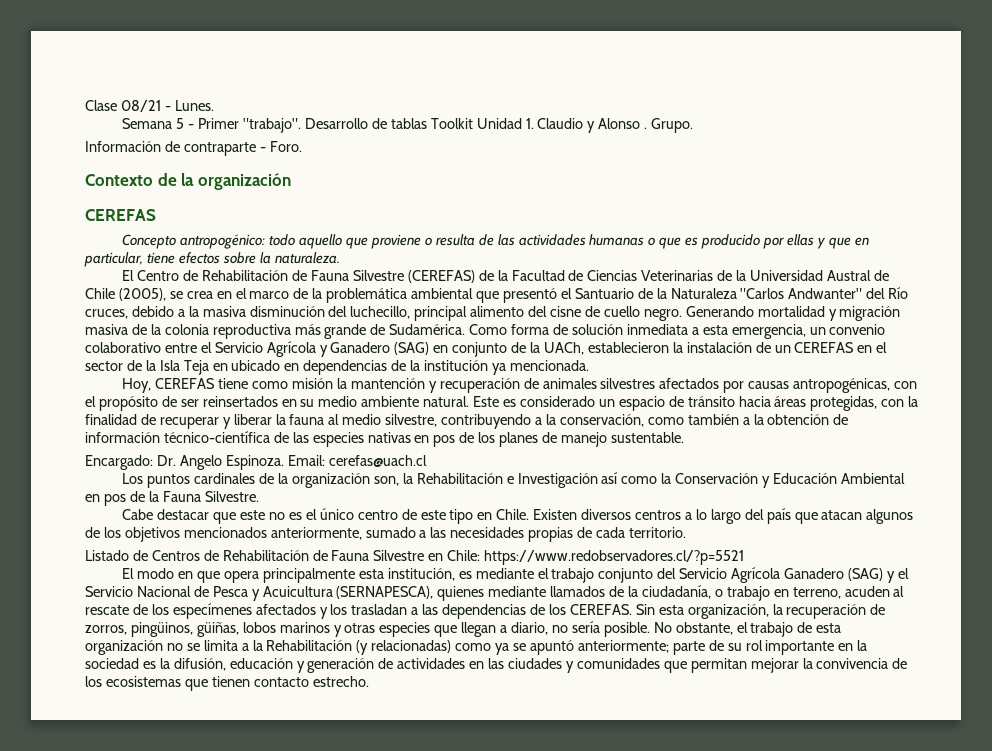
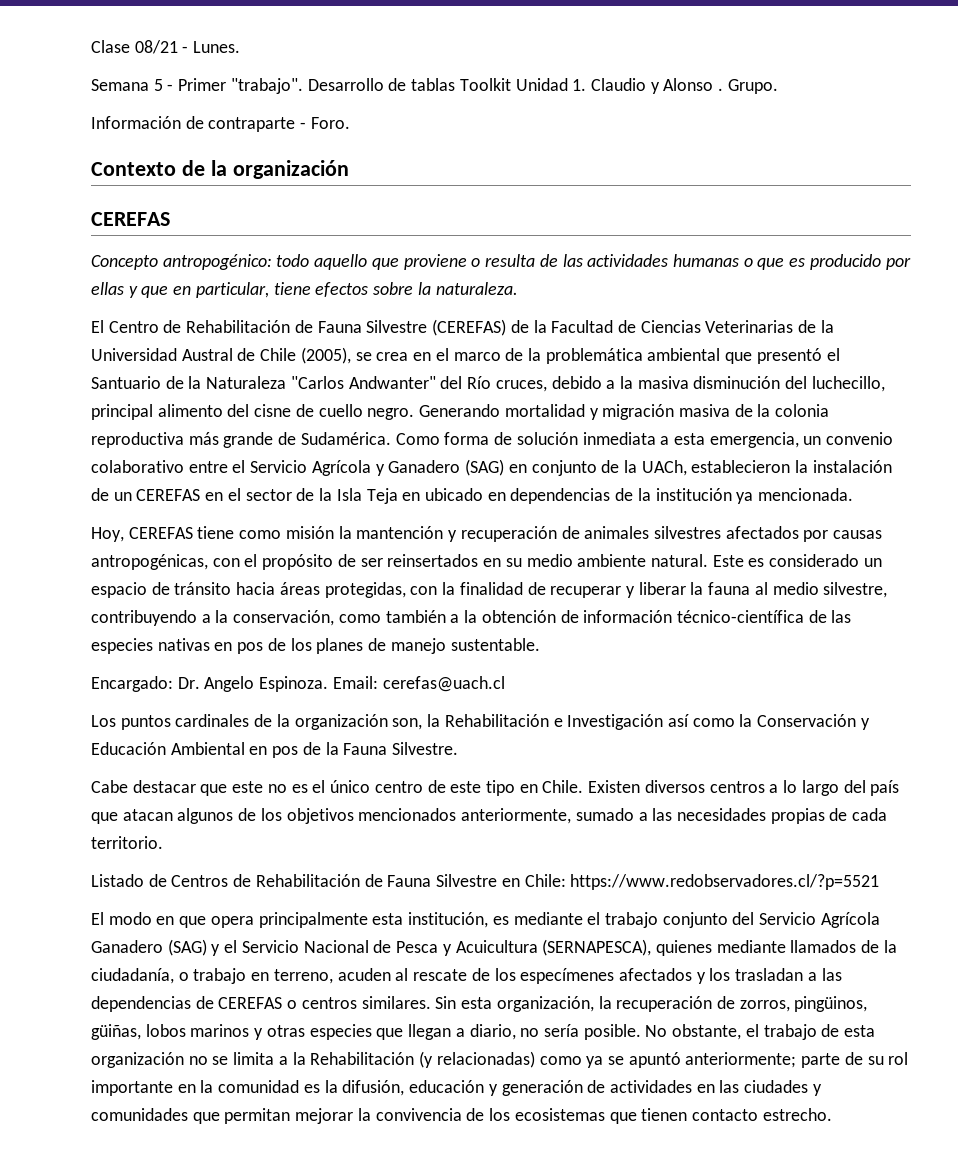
- El modo en que opera principalmente esta institución, es mediante el trabajo conjunto del Servicio Agrícola Ganadero (SAG) y el Servicio Nacional de Pesca y Acuicultura (SERNAPESCA), quienes mediante llamados de la ciudadanía, o trabajo en terreno, acuden al rescate de los especímenes afectados y los trasladan a las dependencias de los CEREFAS.
+ El modo en que opera principalmente esta institución, es mediante el trabajo conjunto del Servicio Agrícola Ganadero (SAG) y el Servicio Nacional de Pesca y Acuicultura (SERNAPESCA), quienes mediante llamados de la ciudadanía, o trabajo en terreno, acuden al rescate de los especímenes afectados y los trasladan a las dependencias de CEREFAS o centros similares.
- No obstante, el trabajo de esta organización no se limita a la Rehabilitación (y relacionadas) como ya se apuntó anteriormente; parte de su rol importante en la sociedad es la difusión, educación y generación de actividades en las ciudades y comunidades que permitan mejorar la convivencia de los ecosistemas que tienen contacto estrecho.
+ No obstante, el trabajo de esta organización no se limita a la Rehabilitación (y relacionadas) como ya se apuntó anteriormente; parte de su rol importante en la comunidad es la difusión, educación y generación de actividades en las ciudades y comunidades que permitan mejorar la convivencia de los ecosistemas que tienen contacto estrecho.

